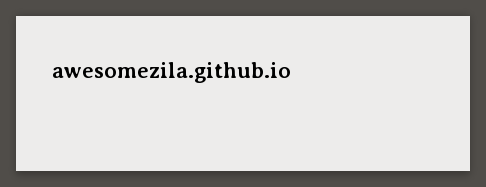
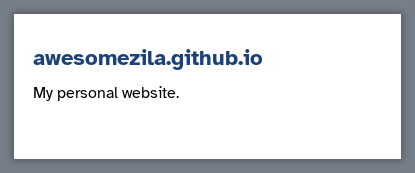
+ My personal website.

